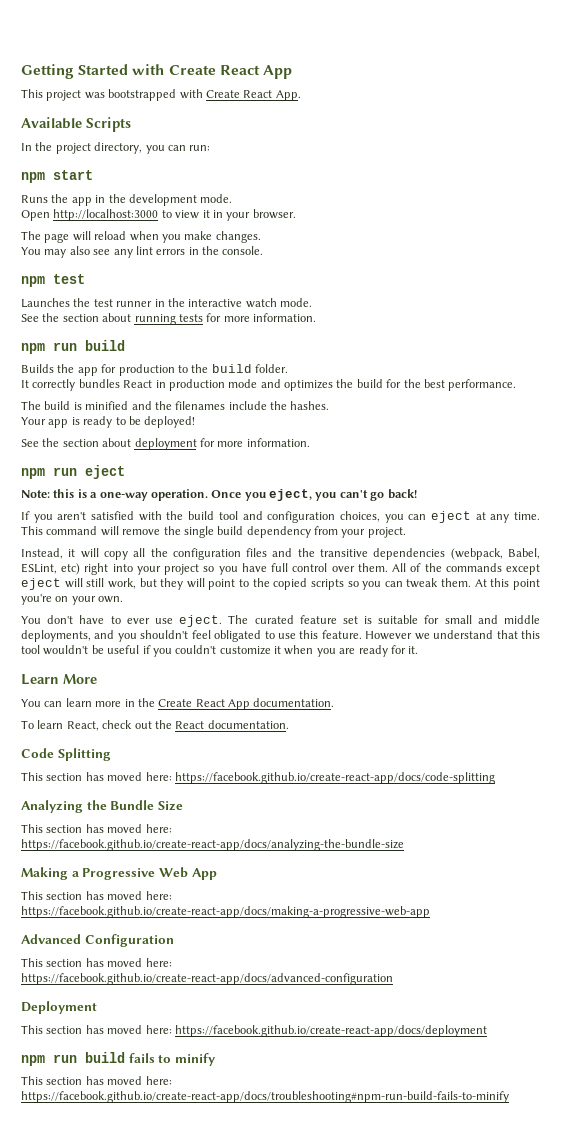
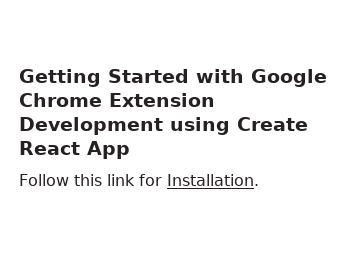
- Getting Started with Create React App
- This project was bootstrapped with Create React App.
- Available Scripts
- In the project directory, you can run:
- npm start
- Runs the app in the development mode.
- Open http://localhost:3000 to view it in your browser.
- The page will reload when you make changes.
- You may also see any lint errors in the console.
- npm test
- Launches the test runner in the interactive watch mode.
- See the section about running tests for more information.
- npm run build
- Builds the app for production to the build folder.
- It correctly bundles React in production mode and optimizes the build for the best performance.
- The build is minified and the filenames include the hashes.
- Your app is ready to be deployed!
- See the section about deployment for more information.
- npm run eject
- Note: this is a one-way operation. Once you eject, you can't go back!
- If you aren't satisfied with the build tool and configuration choices, you can eject at any time. This command will remove the single build dependency from your project.
- Instead, it will copy all the configuration files and the transitive dependencies (webpack, Babel, ESLint, etc) right into your project so you have full control over them. All of the commands except eject will still work, but they will point to the copied scripts so you can tweak them. At this point you're on your own.
- You don't have to ever use eject. The curated feature set is suitable for small and middle deployments, and you shouldn't feel obligated to use this feature. However we understand that this tool wouldn't be useful if you couldn't customize it when you are ready for it.
- Learn More
- You can learn more in the Create React App documentation.
- To learn React, check out the React documentation.
- Code Splitting
- This section has moved here: https://facebook.github.io/create-react-app/docs/code-splitting
- Analyzing the Bundle Size
- This section has moved here: https://facebook.github.io/create-react-app/docs/analyzing-the-bundle-size
- Making a Progressive Web App
- This section has moved here: https://facebook.github.io/create-react-app/docs/making-a-progressive-web-app
- Advanced Configuration
- This section has moved here: https://facebook.github.io/create-react-app/docs/advanced-configuration
- Deployment
- This section has moved here: https://facebook.github.io/create-react-app/docs/deployment
- npm run build fails to minify
- This section has moved here: https://facebook.github.io/create-react-app/docs/troubleshooting#npm-run-build-fails-to-minify
+ Getting Started with Google Chrome Extension Development using Create React App
+ Follow this link for Installation.

